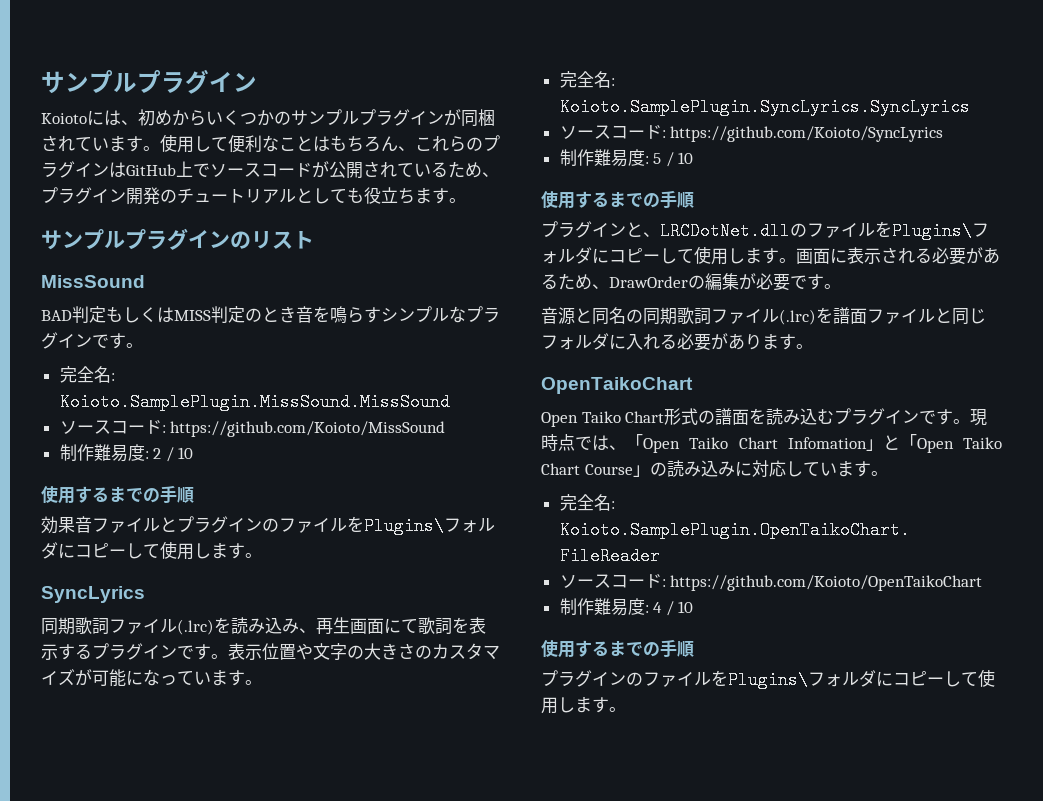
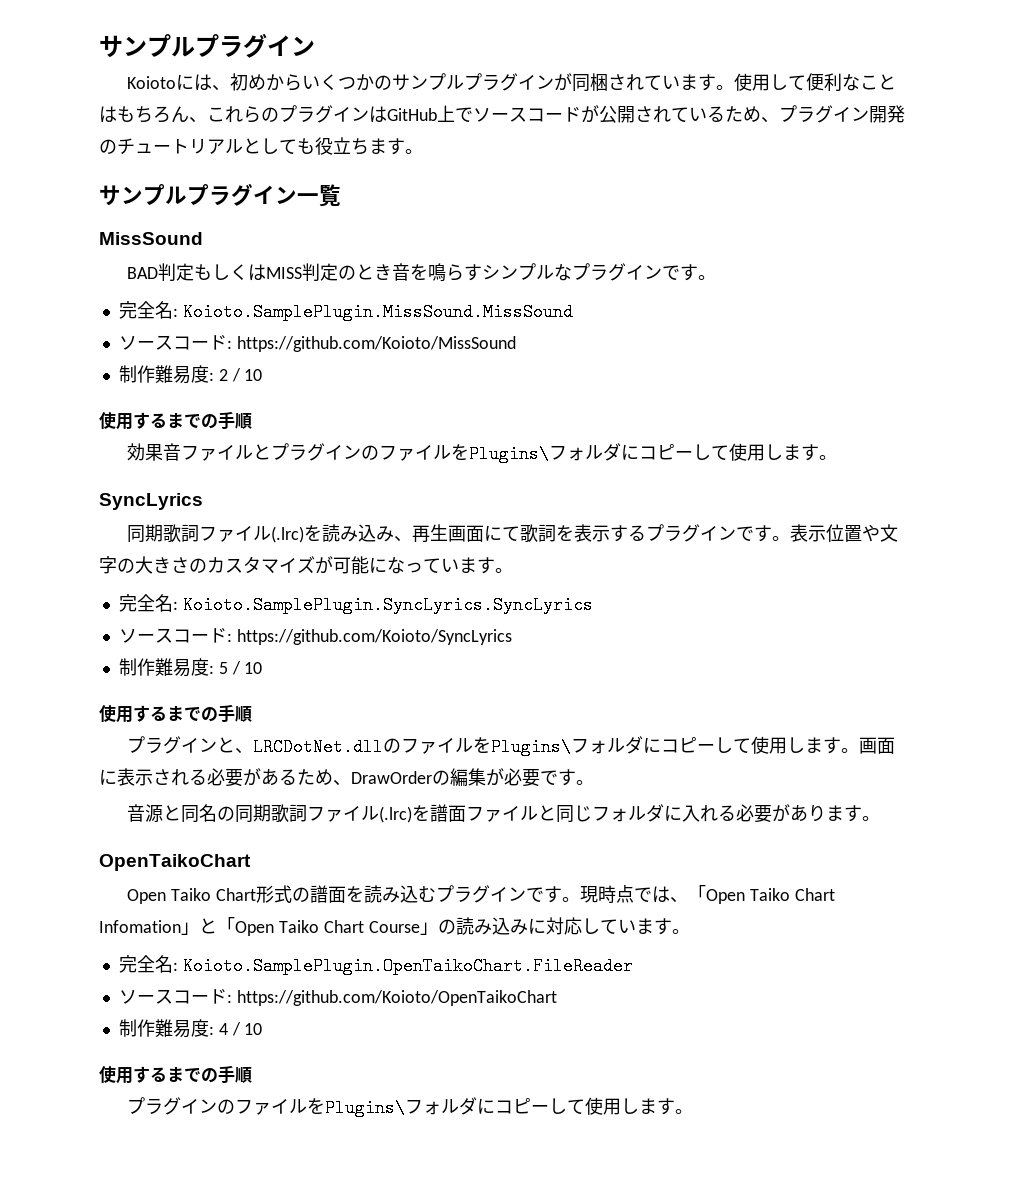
- サンプルプラグインのリスト
+ サンプルプラグイン一覧

